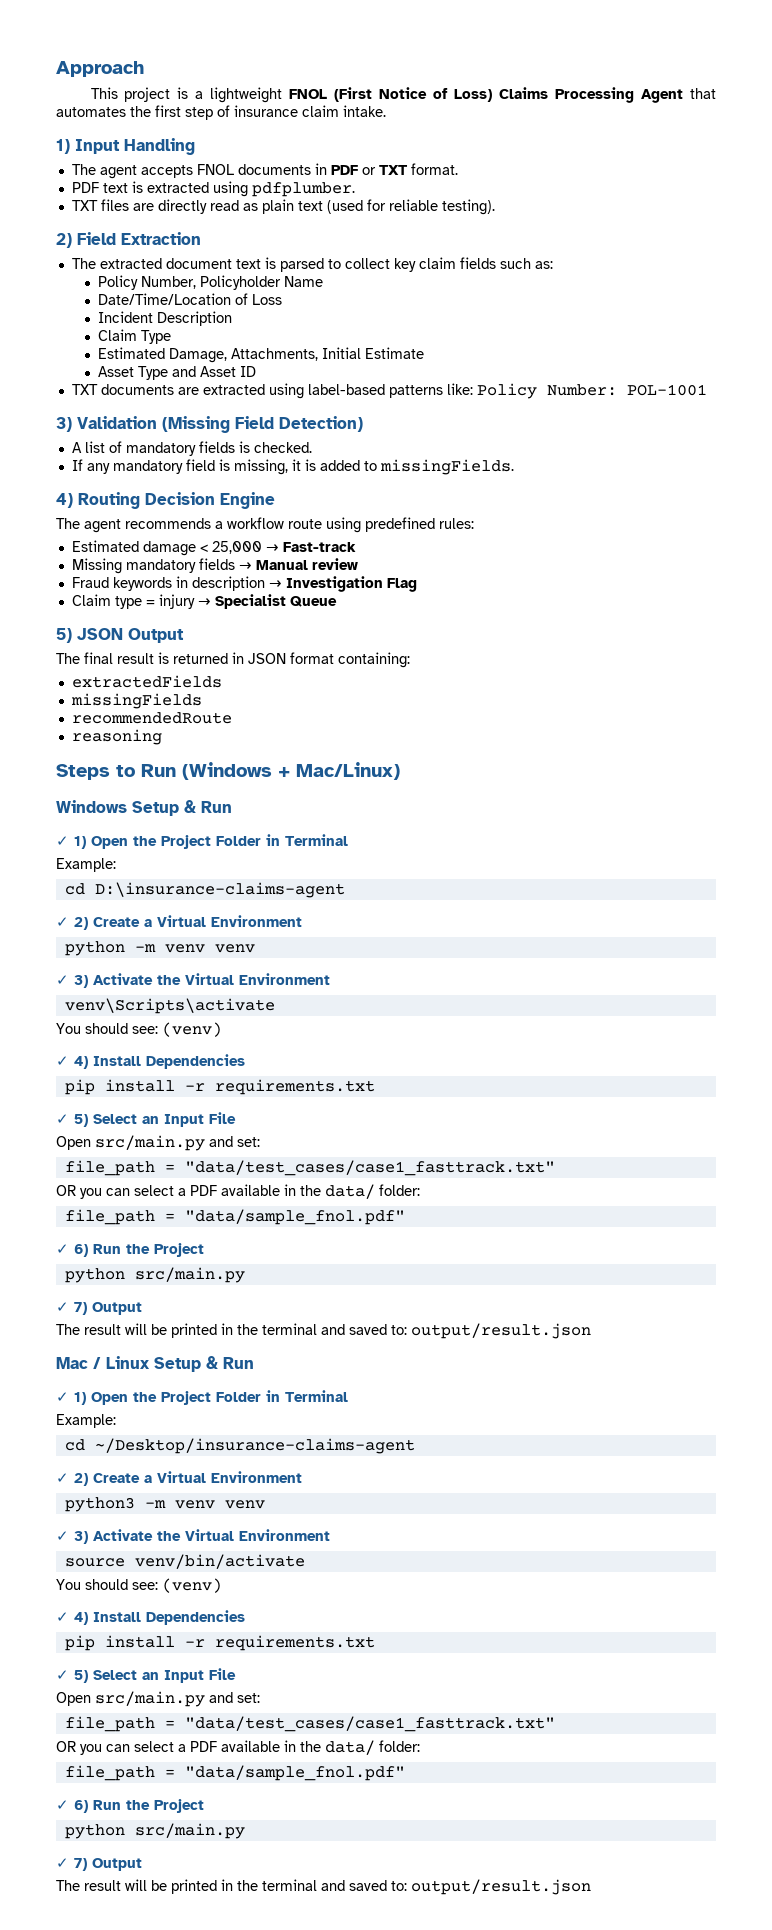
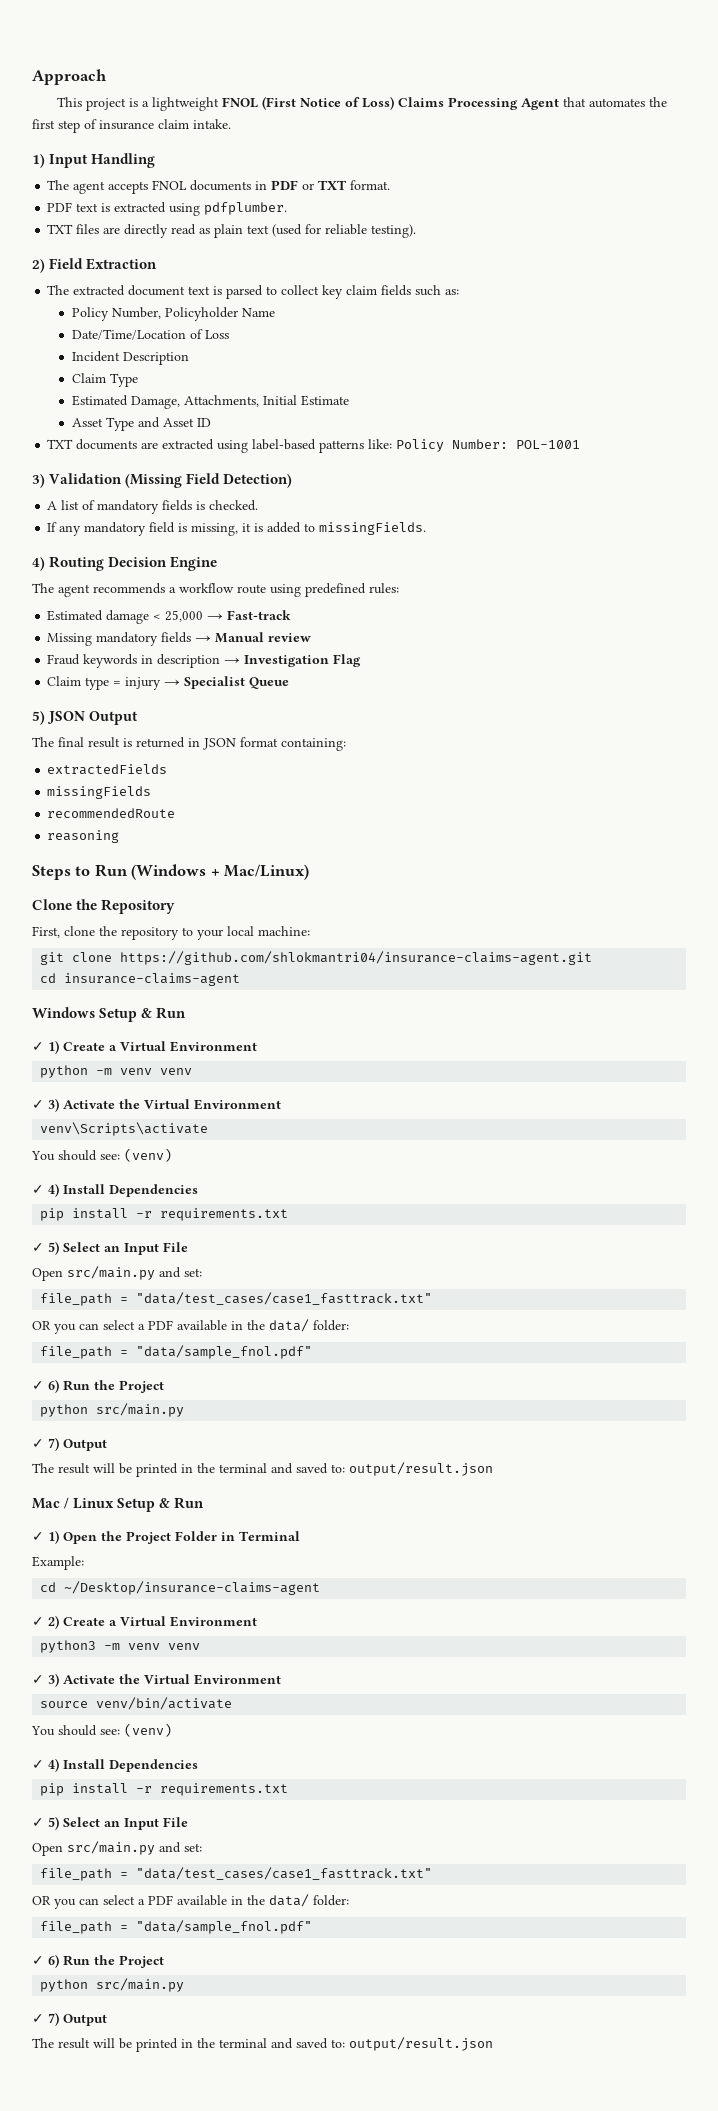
+ Clone the Repository
+ First, clone the repository to your local machine:
+ git clone https://github.com/shlokmantri04/insurance-claims-agent.git
+ cd insurance-claims-agent
  Windows Setup & Run
- ✓ 1) Open the Project Folder in Terminal
- Example:
- cd D:\insurance-claims-agent
- ✓ 2) Create a Virtual Environment
+ ✓ 1) Create a Virtual Environment

